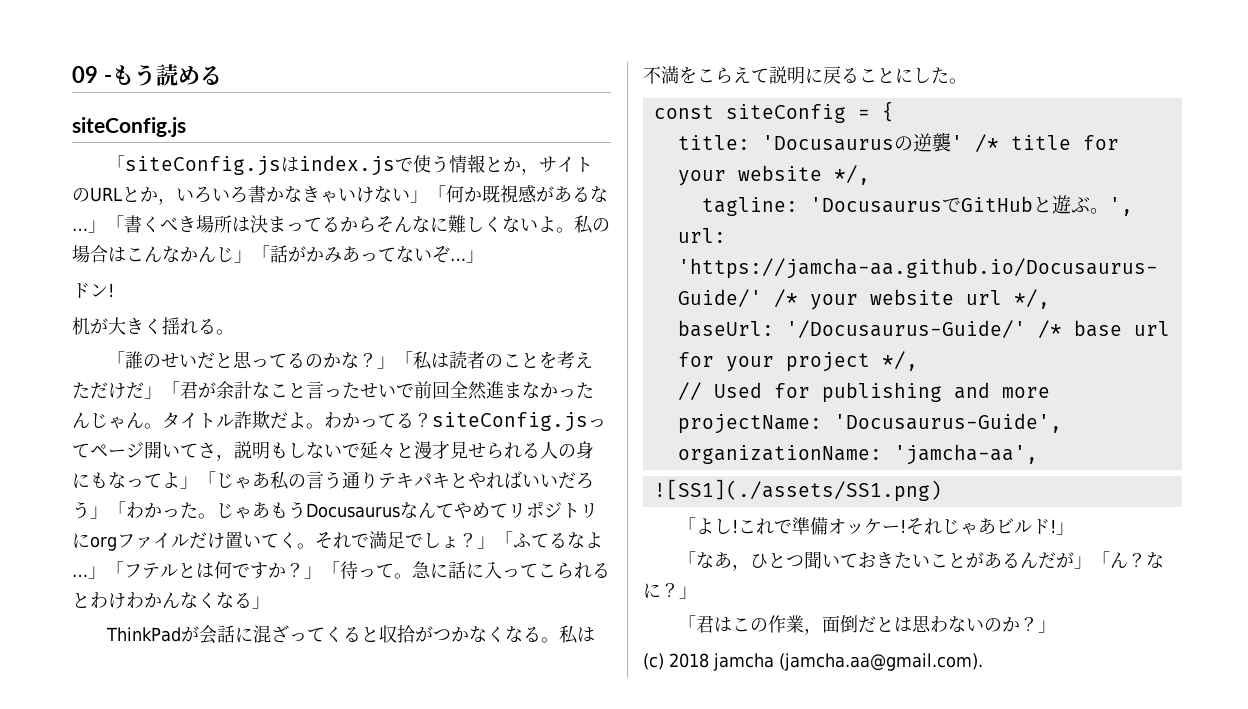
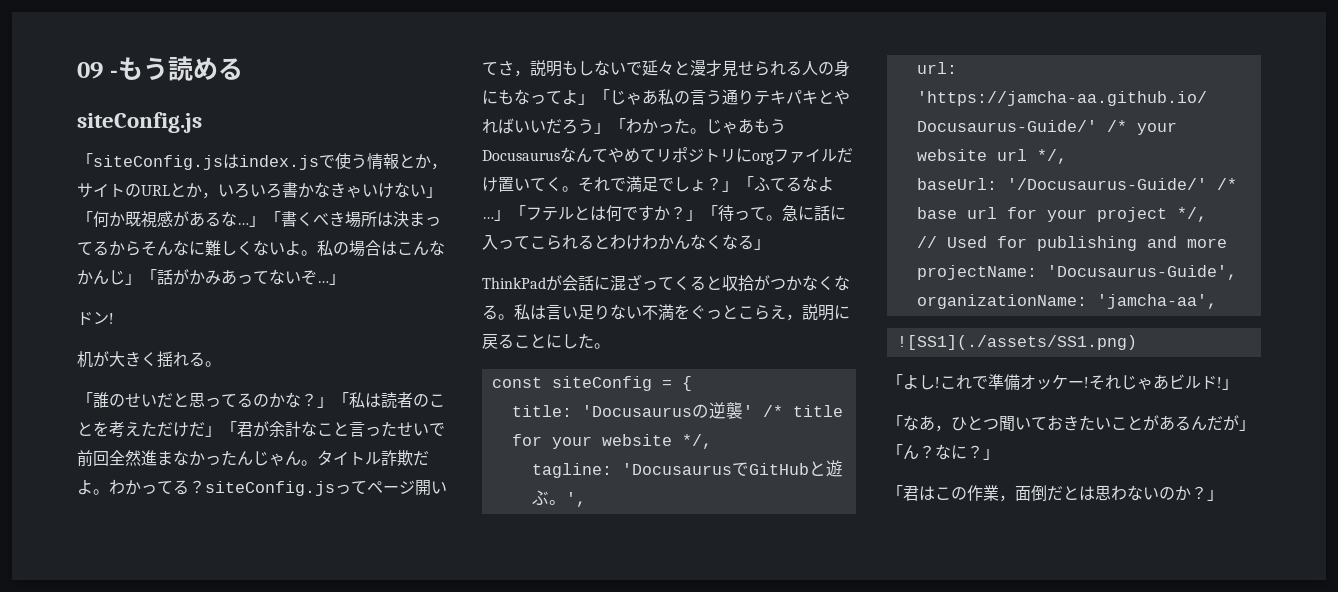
- 私は不満をこらえて説明に戻ることにした。
+ 私は言い足りない不満をぐっとこらえ，説明に戻ることにした。
- (c) 2018 jamcha (jamcha.aa@gmail.com).

